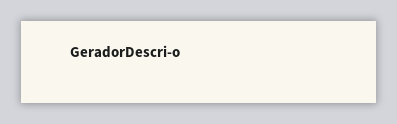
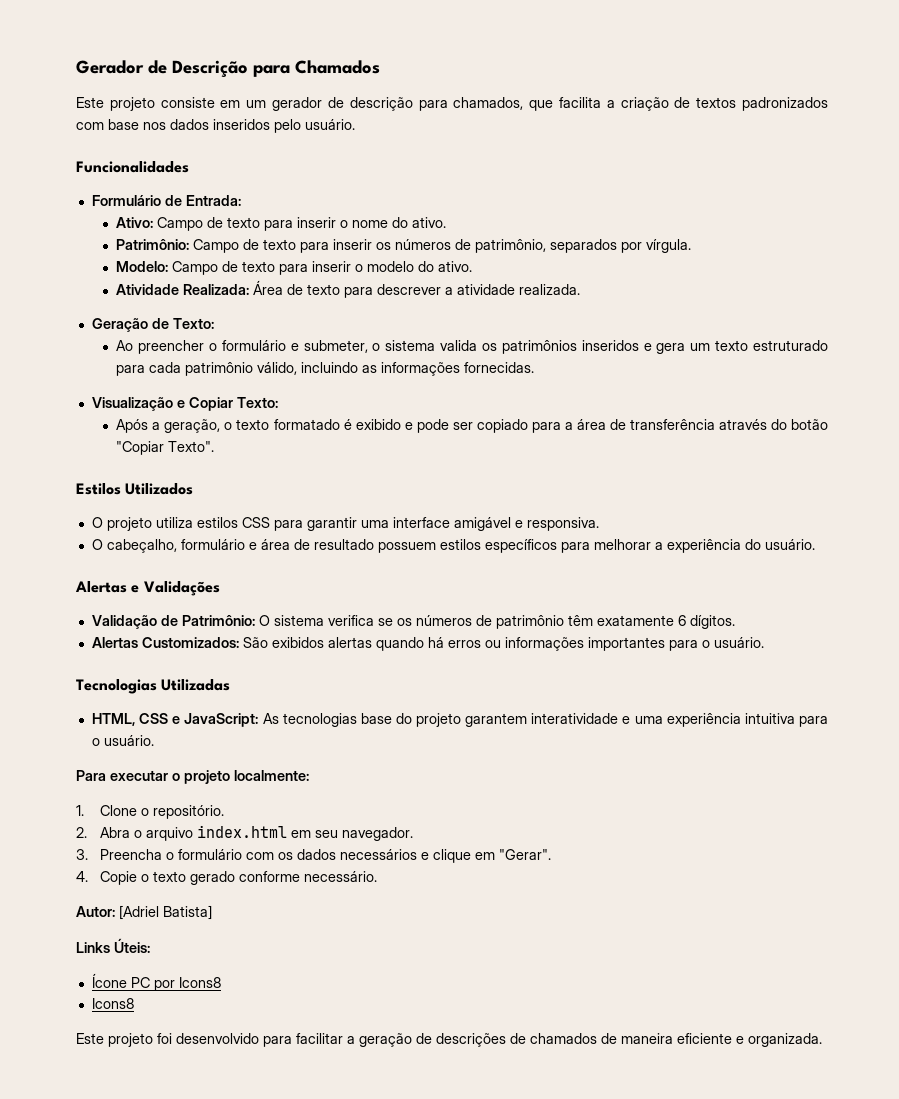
- GeradorDescri-o
+ Gerador de Descrição para Chamados
+ Este projeto consiste em um gerador de descrição para chamados, que facilita a criação de textos padronizados com base nos dados inseridos pelo usuário.
+ Funcionalidades
+ Formulário de Entrada:
+ Ativo: Campo de texto para inserir o nome do ativo.
+ Patrimônio: Campo de texto para inserir os números de patrimônio, separados por vírgula.
+ Modelo: Campo de texto para inserir o modelo do ativo.
+ Atividade Realizada: Área de texto para descrever a atividade realizada.
+ Geração de Texto:
+ Ao preencher o formulário e submeter, o sistema valida os patrimônios inseridos e gera um texto estruturado para cada patrimônio válido, incluindo as informações fornecidas.
+ Visualização e Copiar Texto:
+ Após a geração, o texto formatado é exibido e pode ser copiado para a área de transferência através do botão "Copiar Texto".
+ Estilos Utilizados
+ O projeto utiliza estilos CSS para garantir uma interface amigável e responsiva.
+ O cabeçalho, formulário e área de resultado possuem estilos específicos para melhorar a experiência do usuário.
+ Alertas e Validações
+ Validação de Patrimônio: O sistema verifica se os números de patrimônio têm exatamente 6 dígitos.
+ Alertas Customizados: São exibidos alertas quando há erros ou informações importantes para o usuário.
+ Tecnologias Utilizadas
+ HTML, CSS e JavaScript: As tecnologias base do projeto garantem interatividade e uma experiência intuitiva para o usuário.
+ Para executar o projeto localmente:
+ 1. Clone o repositório.
+ 2. Abra o arquivo index.html em seu navegador.
+ 3. Preencha o formulário com os dados necessários e clique em "Gerar".
+ 4. Copie o texto gerado conforme necessário.
+ Autor: [Adriel Batista]
+ Links Úteis:
+ Ícone PC por Icons8
+ Icons8
+ Este projeto foi desenvolvido para facilitar a geração de descrições de chamados de maneira eficiente e organizada.

